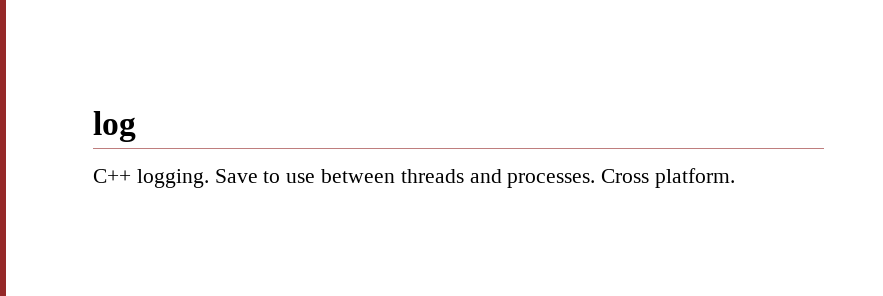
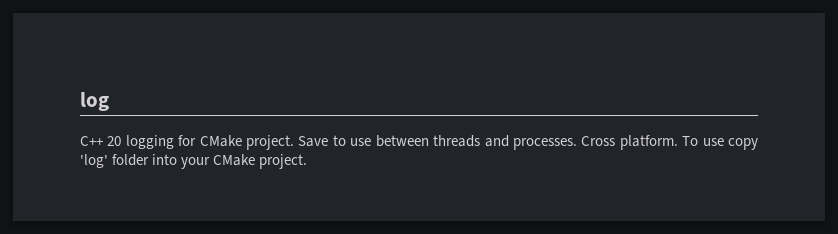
- C++ logging.
+ C++ 20 logging for CMake project.
+ To use copy 'log' folder into your CMake project.

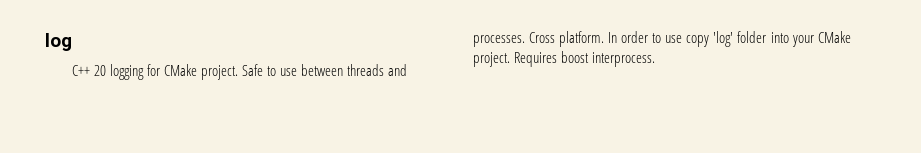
- Save to use between threads and processes.
+ Safe to use between threads and processes.
- To use copy 'log' folder into your CMake project.
+ In order to use copy 'log' folder into your CMake project.
+ Requires boost interprocess.

